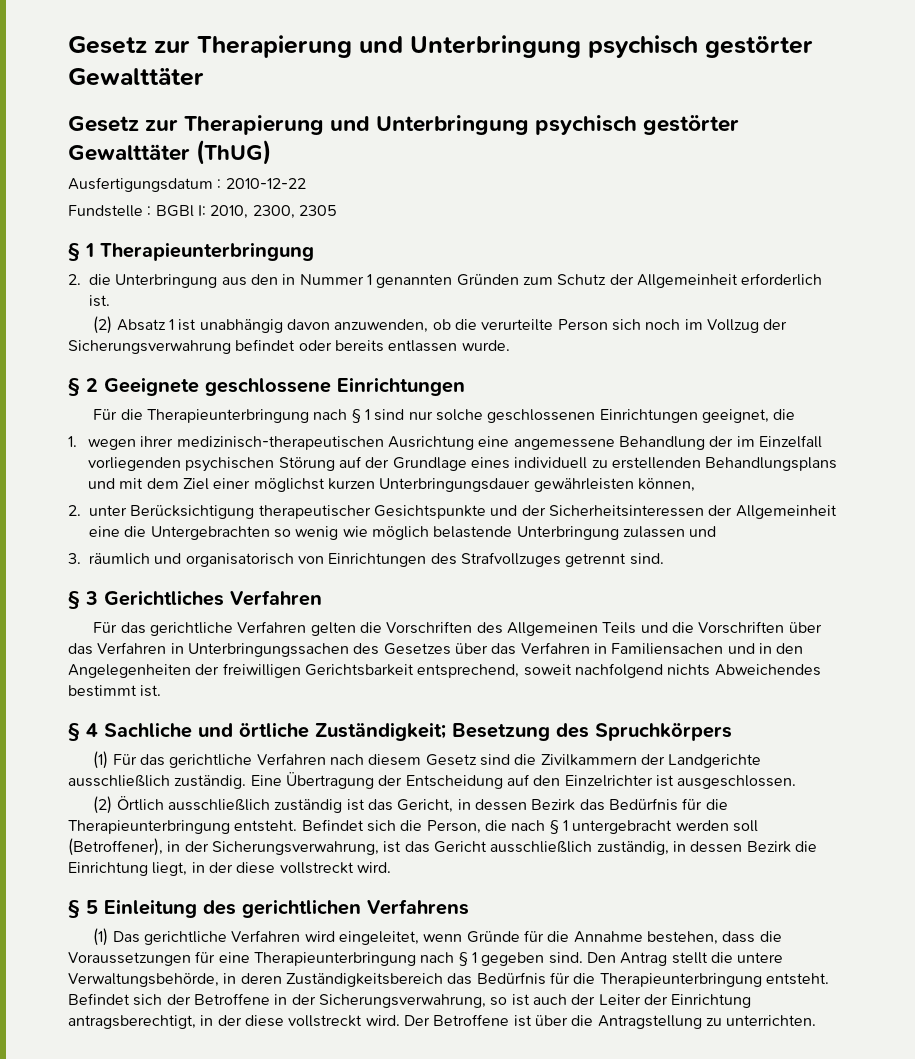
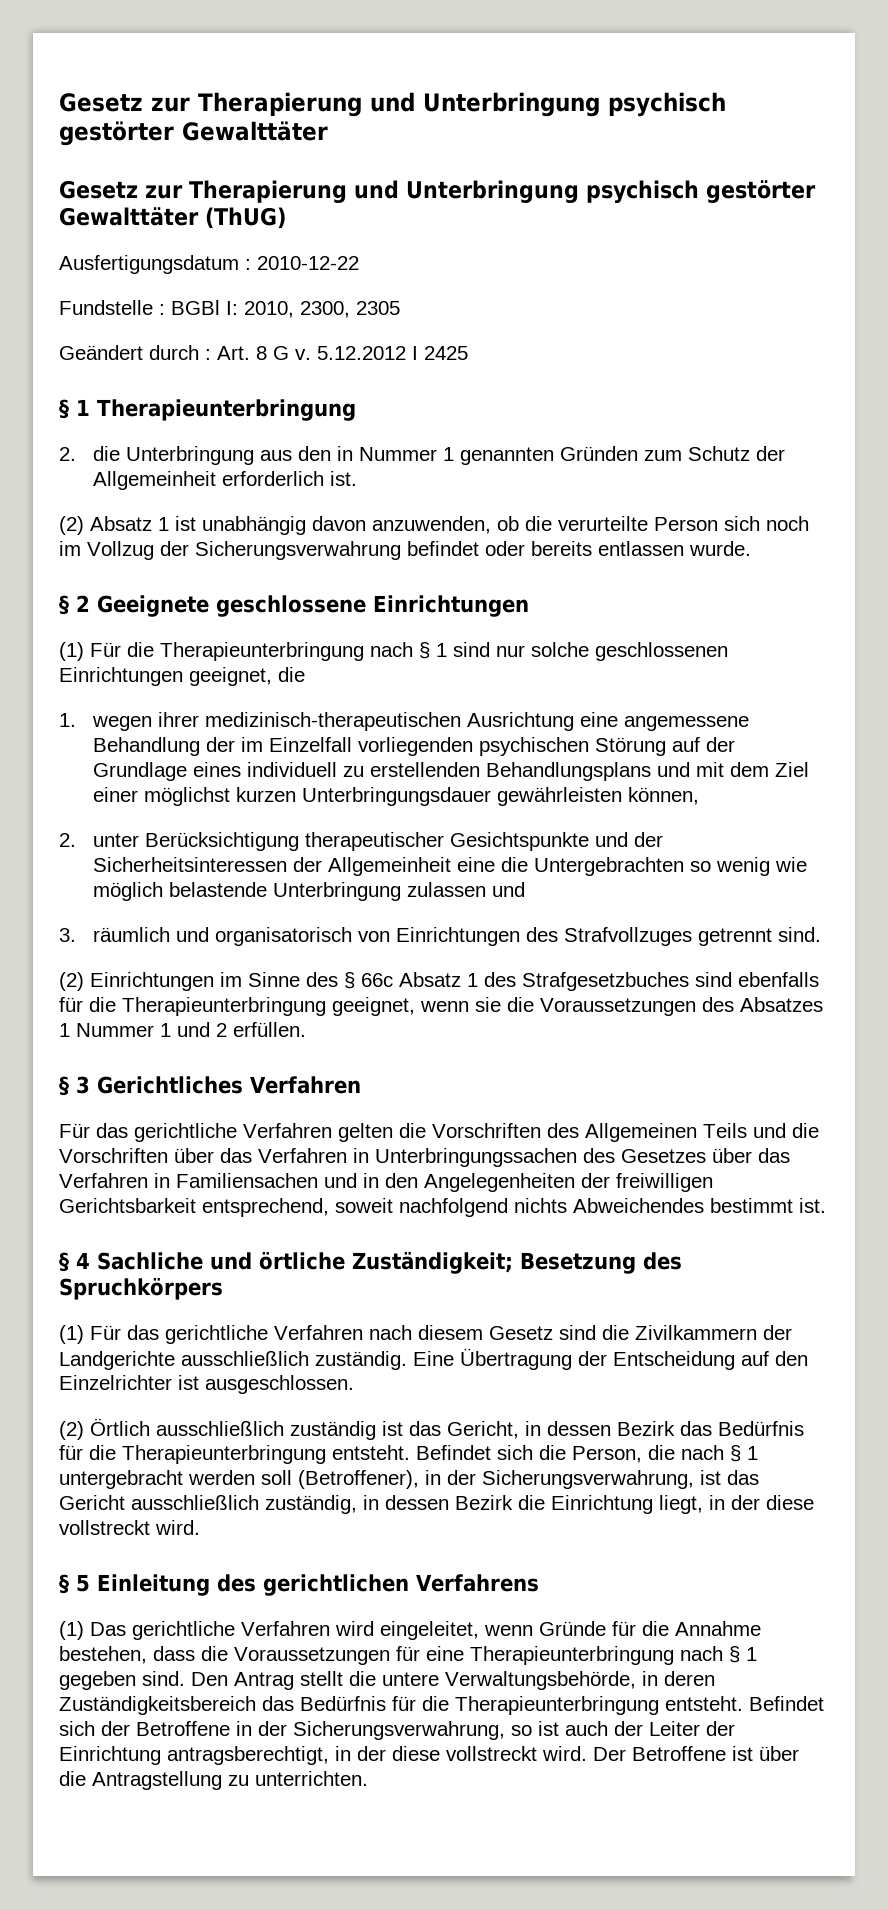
+ Geändert durch : Art. 8 G v. 5.12.2012 I 2425
- Für die Therapieunterbringung nach § 1 sind nur solche geschlossenen Einrichtungen geeignet, die
+ (1) Für die Therapieunterbringung nach § 1 sind nur solche geschlossenen Einrichtungen geeignet, die
+ (2) Einrichtungen im Sinne des § 66c Absatz 1 des Strafgesetzbuches sind ebenfalls für die Therapieunterbringung geeignet, wenn sie die Voraussetzungen des Absatzes 1 Nummer 1 und 2 erfüllen.

